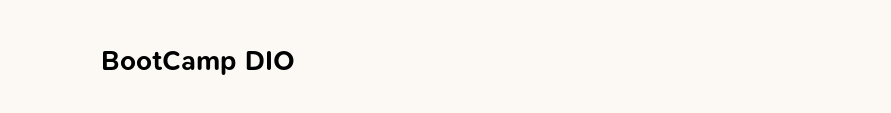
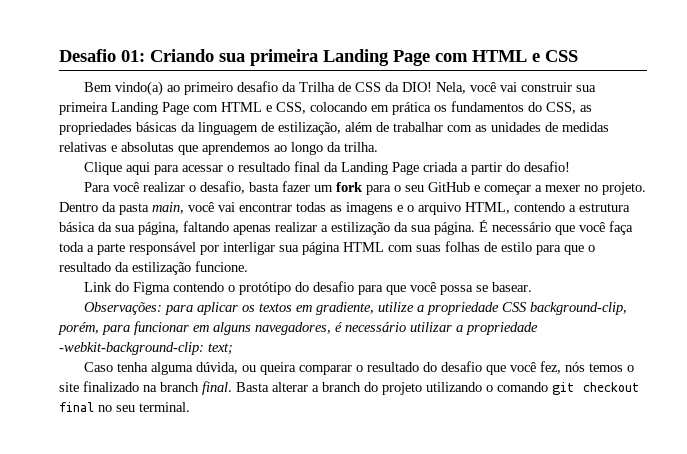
- BootCamp DIO
+ Desafio 01: Criando sua primeira Landing Page com HTML e CSS
+ Bem vindo(a) ao primeiro desafio da Trilha de CSS da DIO! Nela, você vai construir sua primeira Landing Page com HTML e CSS, colocando em prática os fundamentos do CSS, as propriedades básicas da linguagem de estilização, além de trabalhar com as unidades de medidas relativas e absolutas que aprendemos ao longo da trilha.
+ Clique aqui para acessar o resultado final da Landing Page criada a partir do desafio!
+ Para você realizar o desafio, basta fazer um fork para o seu GitHub e começar a mexer no projeto. Dentro da pasta main, você vai encontrar todas as imagens e o arquivo HTML, contendo a estrutura básica da sua página, faltando apenas realizar a estilização da sua página. É necessário que você faça toda a parte responsável por interligar sua página HTML com suas folhas de estilo para que o resultado da estilização funcione.
+ Link do Figma contendo o protótipo do desafio para que você possa se basear.
+ Observações: para aplicar os textos em gradiente, utilize a propriedade CSS background-clip, porém, para funcionar em alguns navegadores, é necessário utilizar a propriedade -webkit-background-clip: text;
+ Caso tenha alguma dúvida, ou queira comparar o resultado do desafio que você fez, nós temos o site finalizado na branch final. Basta alterar a branch do projeto utilizando o comando git checkout final no seu terminal.

